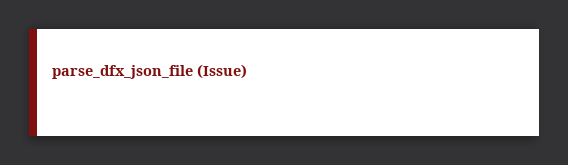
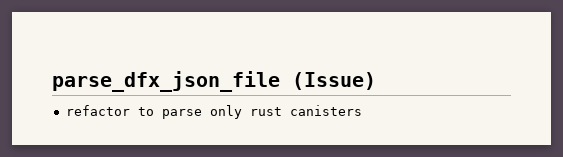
+ refactor to parse only rust canisters

